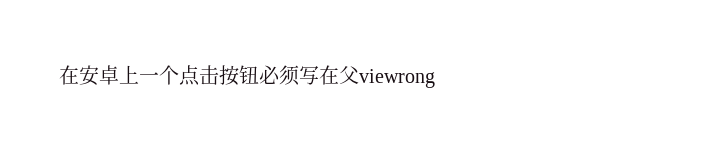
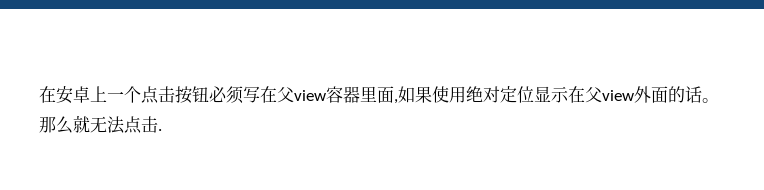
- 在安卓上一个点击按钮必须写在父viewrong
+ 在安卓上一个点击按钮必须写在父view容器里面,如果使用绝对定位显示在父view外面的话。那么就无法点击.

